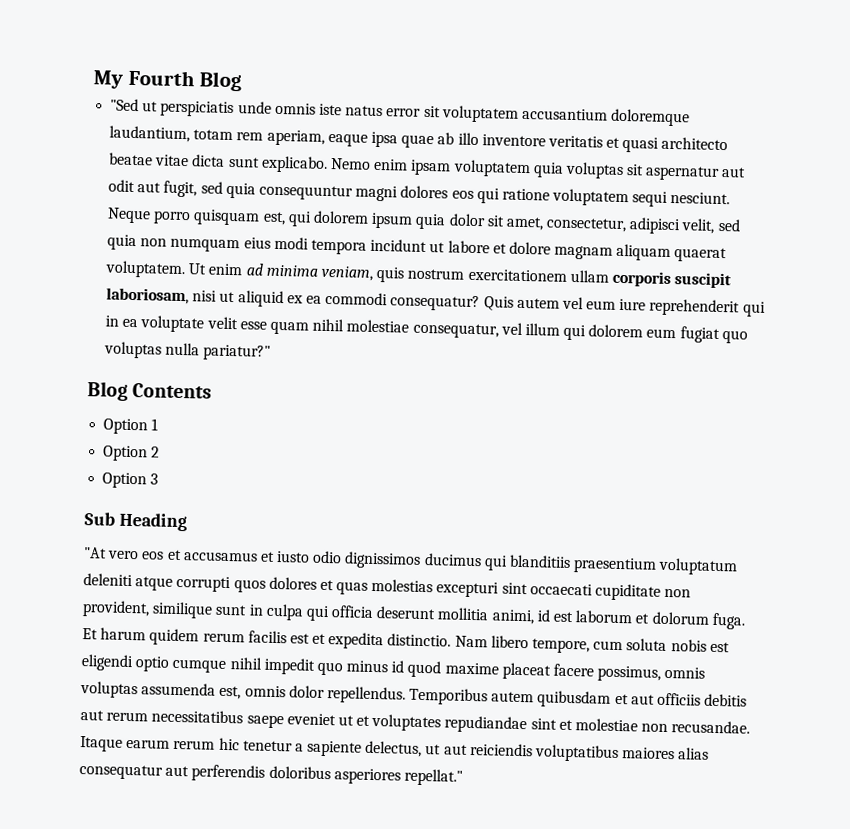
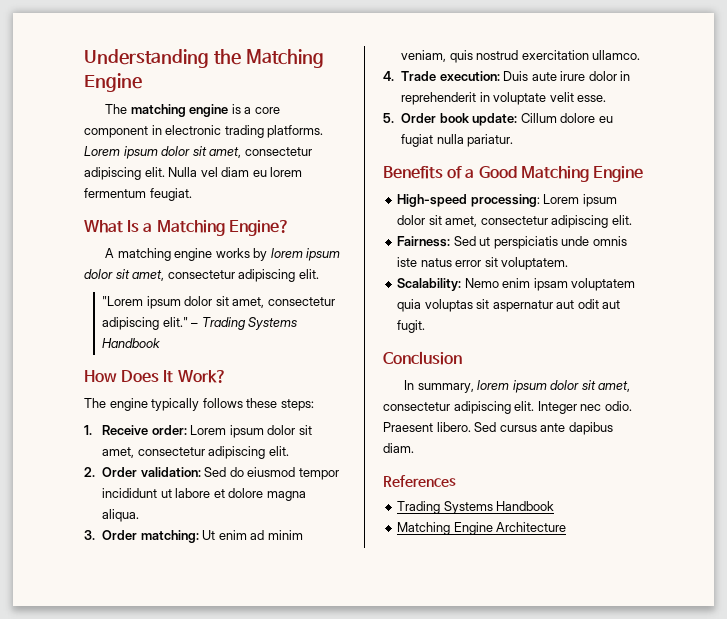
- My Fourth Blog
- "Sed ut perspiciatis unde omnis iste natus error sit voluptatem accusantium doloremque laudantium, totam rem aperiam, eaque ipsa quae ab illo inventore veritatis et quasi architecto beatae vitae dicta sunt explicabo. Nemo enim ipsam voluptatem quia voluptas sit aspernatur aut odit aut fugit, sed quia consequuntur magni dolores eos qui ratione voluptatem sequi nesciunt. Neque porro quisquam est, qui dolorem ipsum quia dolor sit amet, consectetur, adipisci velit, sed quia non numquam eius modi tempora incidunt ut labore et dolore magnam aliquam quaerat voluptatem. Ut enim ad minima veniam, quis nostrum exercitationem ullam corporis suscipit laboriosam, nisi ut aliquid ex ea commodi consequatur? Quis autem vel eum iure reprehenderit qui in ea voluptate velit esse quam nihil molestiae consequatur, vel illum qui dolorem eum fugiat quo voluptas nulla pariatur?"
- Blog Contents
- Option 1
- Option 2
- Option 3
- Sub Heading
- "At vero eos et accusamus et iusto odio dignissimos ducimus qui blanditiis praesentium voluptatum deleniti atque corrupti quos dolores et quas molestias excepturi sint occaecati cupiditate non provident, similique sunt in culpa qui officia deserunt mollitia animi, id est laborum et dolorum fuga. Et harum quidem rerum facilis est et expedita distinctio. Nam libero tempore, cum soluta nobis est eligendi optio cumque nihil impedit quo minus id quod maxime placeat facere possimus, omnis voluptas assumenda est, omnis dolor repellendus. Temporibus autem quibusdam et aut officiis debitis aut rerum necessitatibus saepe eveniet ut et voluptates repudiandae sint et molestiae non recusandae. Itaque earum rerum hic tenetur a sapiente delectus, ut aut reiciendis voluptatibus maiores alias consequatur aut perferendis doloribus asperiores repellat."
+ Understanding the Matching Engine
+ The matching engine is a core component in electronic trading platforms. Lorem ipsum dolor sit amet, consectetur adipiscing elit. Nulla vel diam eu lorem fermentum feugiat.
+ What Is a Matching Engine?
+ A matching engine works by lorem ipsum dolor sit amet, consectetur adipiscing elit.
+ "Lorem ipsum dolor sit amet, consectetur adipiscing elit." – Trading Systems Handbook
+ How Does It Work?
+ The engine typically follows these steps:
+ 1. Receive order: Lorem ipsum dolor sit amet, consectetur adipiscing elit.
+ 2. Order validation: Sed do eiusmod tempor incididunt ut labore et dolore magna aliqua.
+ 3. Order matching: Ut enim ad minim veniam, quis nostrud exercitation ullamco.
+ 4. Trade execution: Duis aute irure dolor in reprehenderit in voluptate velit esse.
+ 5. Order book update: Cillum dolore eu fugiat nulla pariatur.
+ Benefits of a Good Matching Engine
+ High-speed processing: Lorem ipsum dolor sit amet, consectetur adipiscing elit.
+ Fairness: Sed ut perspiciatis unde omnis iste natus error sit voluptatem.
+ Scalability: Nemo enim ipsam voluptatem quia voluptas sit aspernatur aut odit aut fugit.
+ Conclusion
+ In summary, lorem ipsum dolor sit amet, consectetur adipiscing elit. Integer nec odio. Praesent libero. Sed cursus ante dapibus diam.
+ References
+ Trading Systems Handbook
+ Matching Engine Architecture

